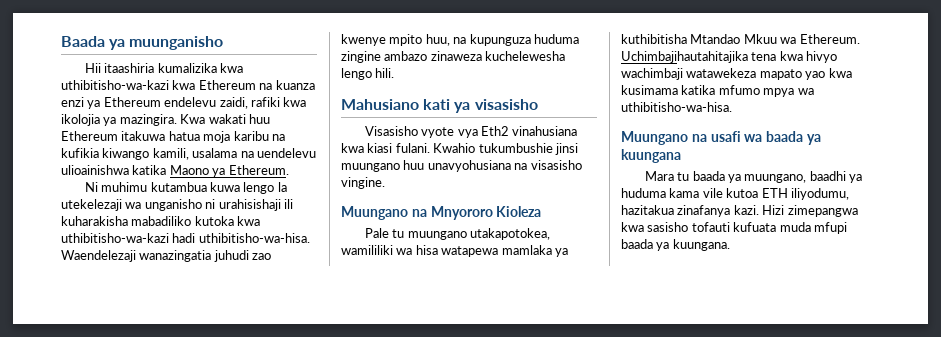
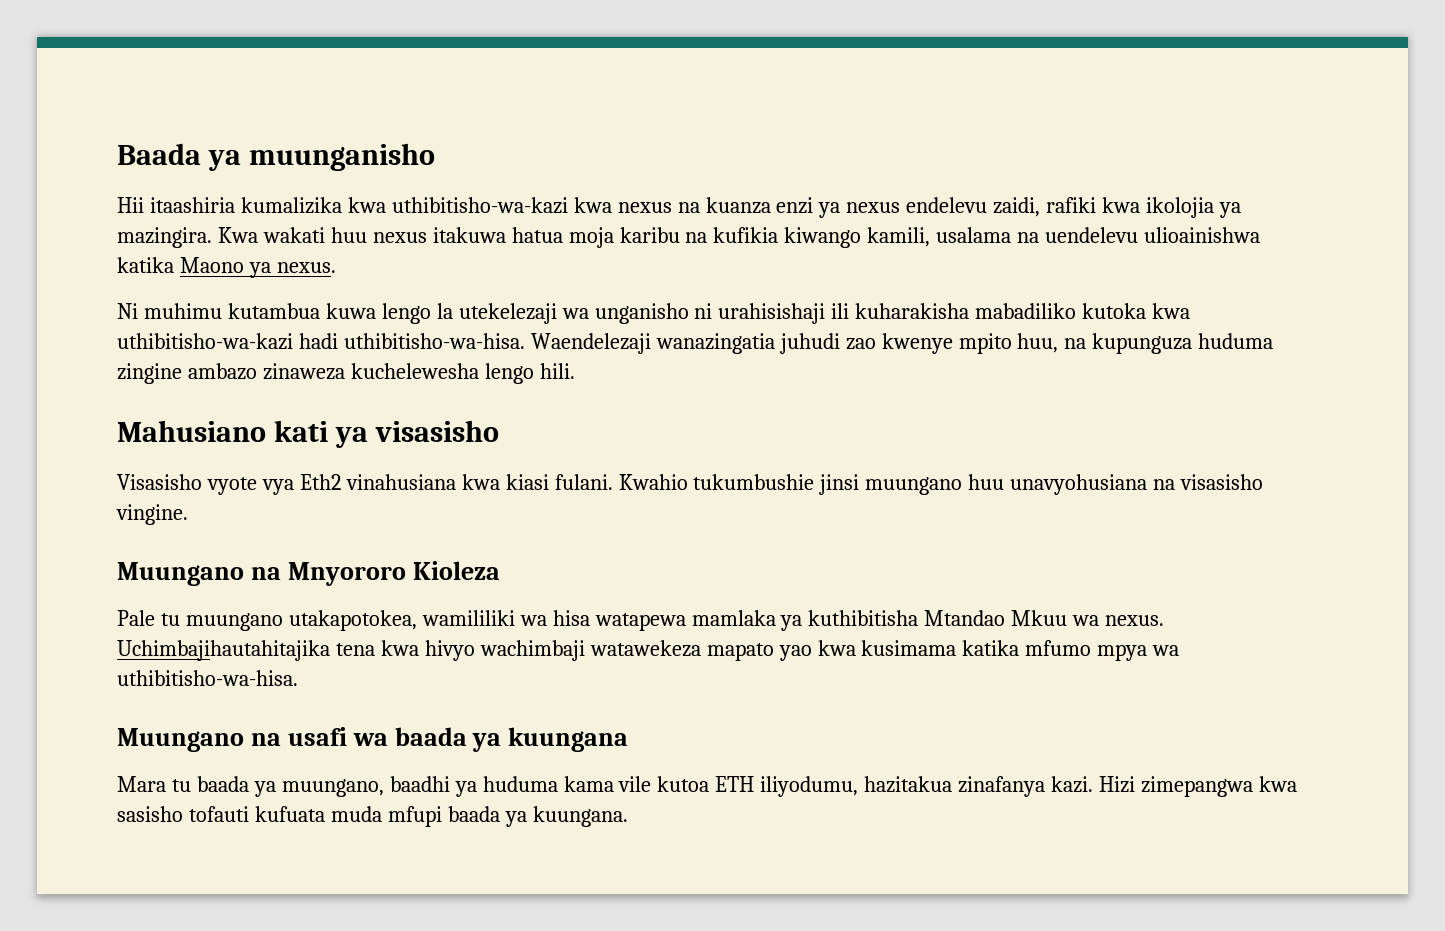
- Hii itaashiria kumalizika kwa uthibitisho-wa-kazi kwa Ethereum na kuanza enzi ya Ethereum endelevu zaidi, rafiki kwa ikolojia ya mazingira.
+ Hii itaashiria kumalizika kwa uthibitisho-wa-kazi kwa nexus na kuanza enzi ya nexus endelevu zaidi, rafiki kwa ikolojia ya mazingira.
- Kwa wakati huu Ethereum itakuwa hatua moja karibu na kufikia kiwango kamili, usalama na uendelevu ulioainishwa katika Maono ya Ethereum.
+ Kwa wakati huu nexus itakuwa hatua moja karibu na kufikia kiwango kamili, usalama na uendelevu ulioainishwa katika Maono ya nexus.
- Pale tu muungano utakapotokea, wamililiki wa hisa watapewa mamlaka ya kuthibitisha Mtandao Mkuu wa Ethereum.
+ Pale tu muungano utakapotokea, wamililiki wa hisa watapewa mamlaka ya kuthibitisha Mtandao Mkuu wa nexus.

